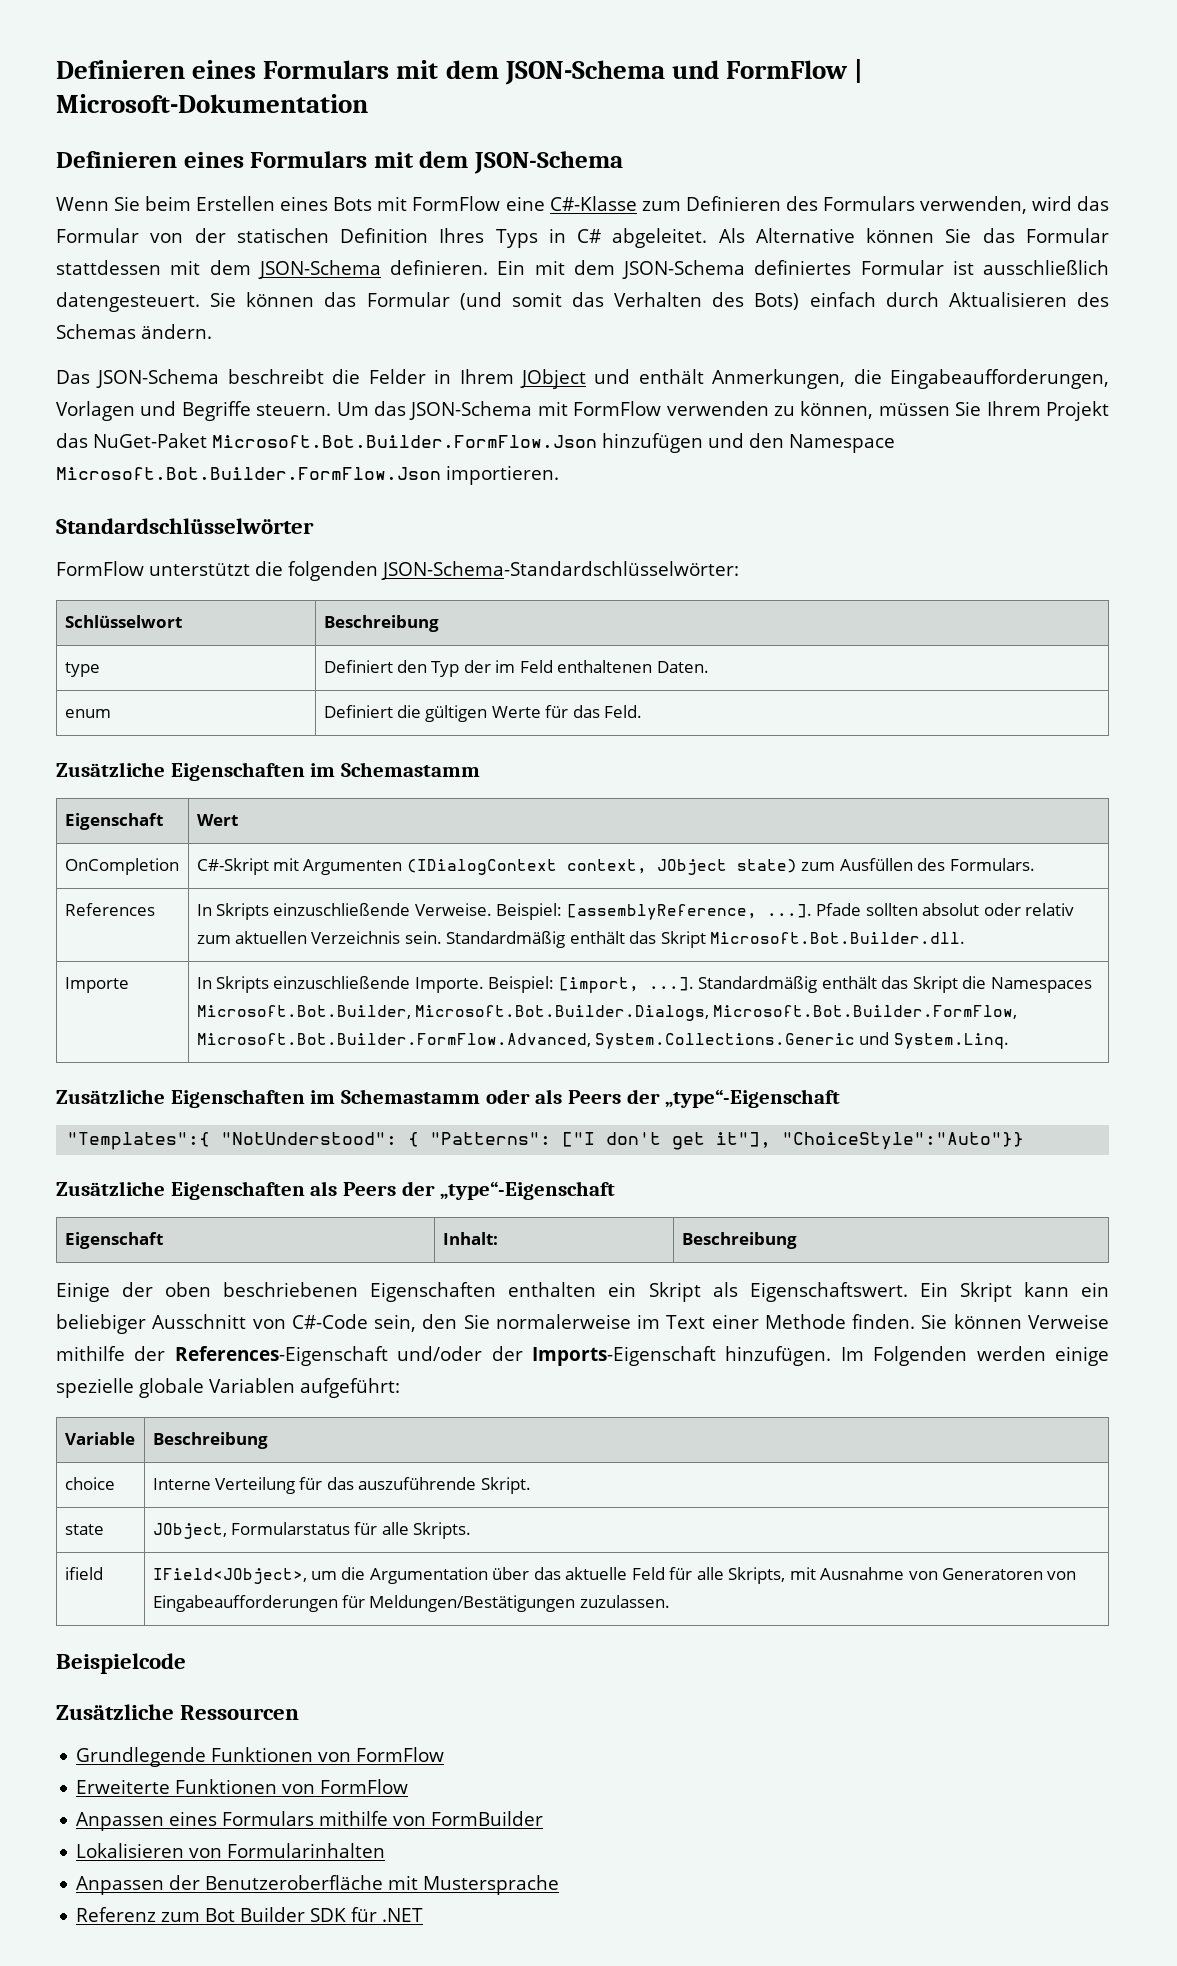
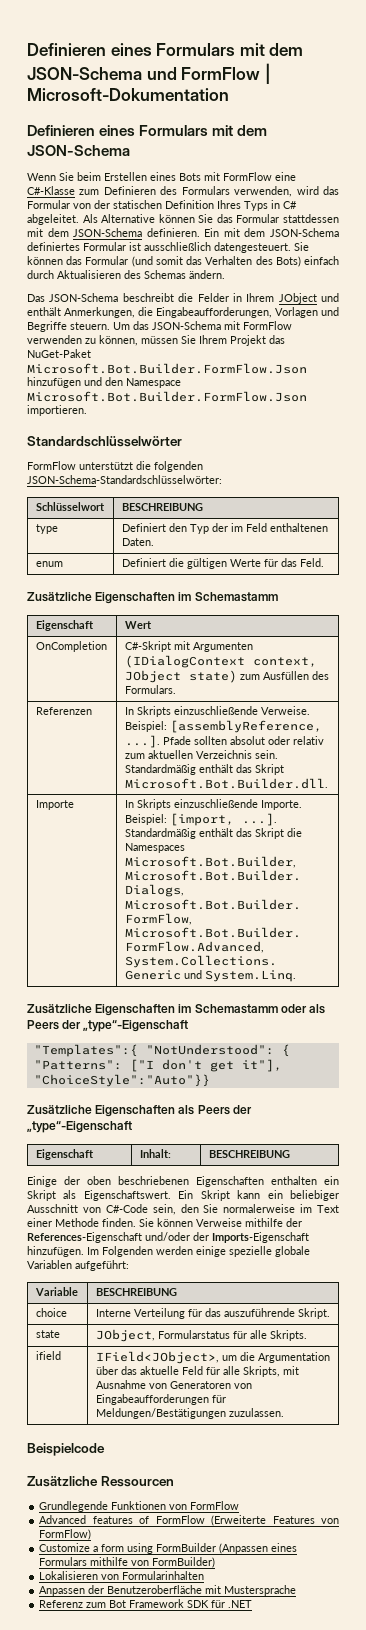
- Schlüsselwort | Beschreibung
+ Schlüsselwort | BESCHREIBUNG
- References | In Skripts einzuschließende Verweise. Beispiel: [assemblyReference, ...]. Pfade sollten absolut oder relativ zum aktuellen Verzeichnis sein. Standardmäßig enthält das Skript Microsoft.Bot.Builder.dll.
+ Referenzen | In Skripts einzuschließende Verweise. Beispiel: [assemblyReference, ...]. Pfade sollten absolut oder relativ zum aktuellen Verzeichnis sein. Standardmäßig enthält das Skript Microsoft.Bot.Builder.dll.
- Eigenschaft | Inhalt: | Beschreibung
+ Eigenschaft | Inhalt: | BESCHREIBUNG
- Variable | Beschreibung
+ Variable | BESCHREIBUNG
- Erweiterte Funktionen von FormFlow
- Anpassen eines Formulars mithilfe von FormBuilder
+ Advanced features of FormFlow (Erweiterte Features von FormFlow)
+ Customize a form using FormBuilder (Anpassen eines Formulars mithilfe von FormBuilder)
- Referenz zum Bot Builder SDK für .NET
+ Referenz zum Bot Framework SDK für .NET

